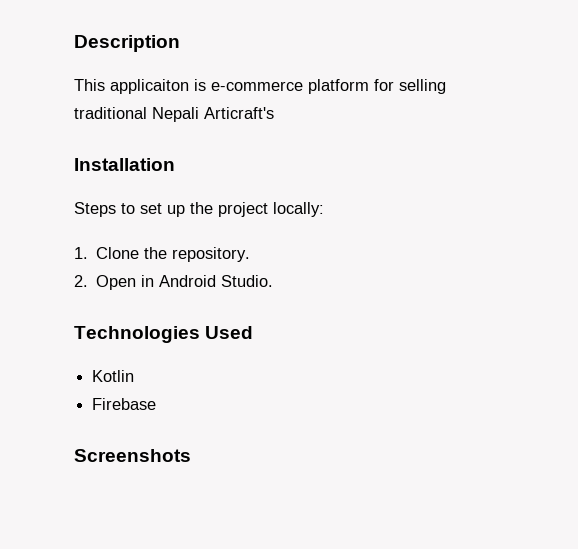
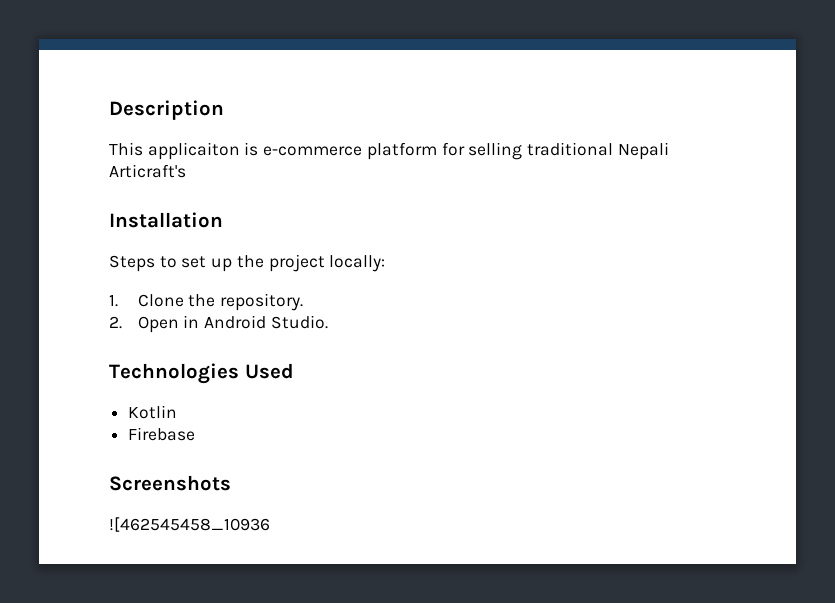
+ ![462545458_10936

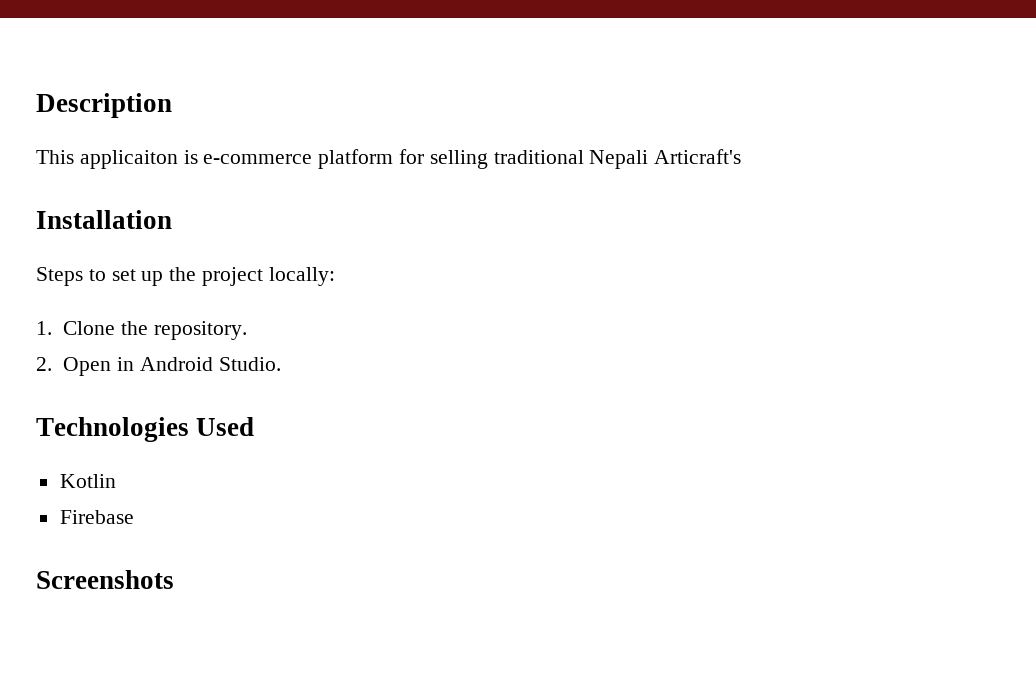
- ![462545458_10936

